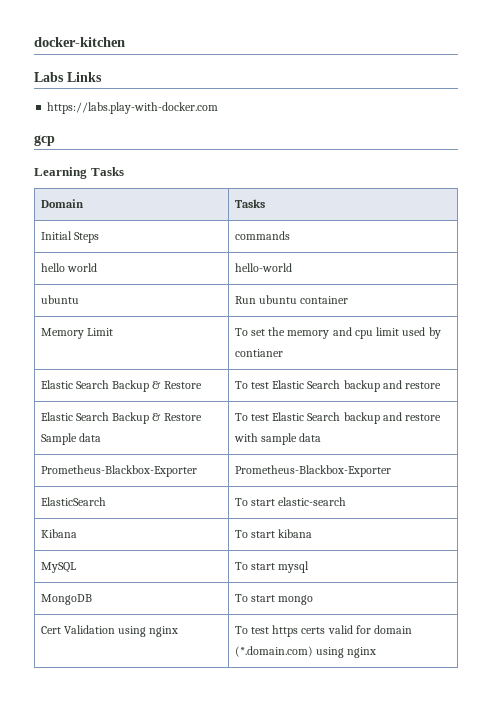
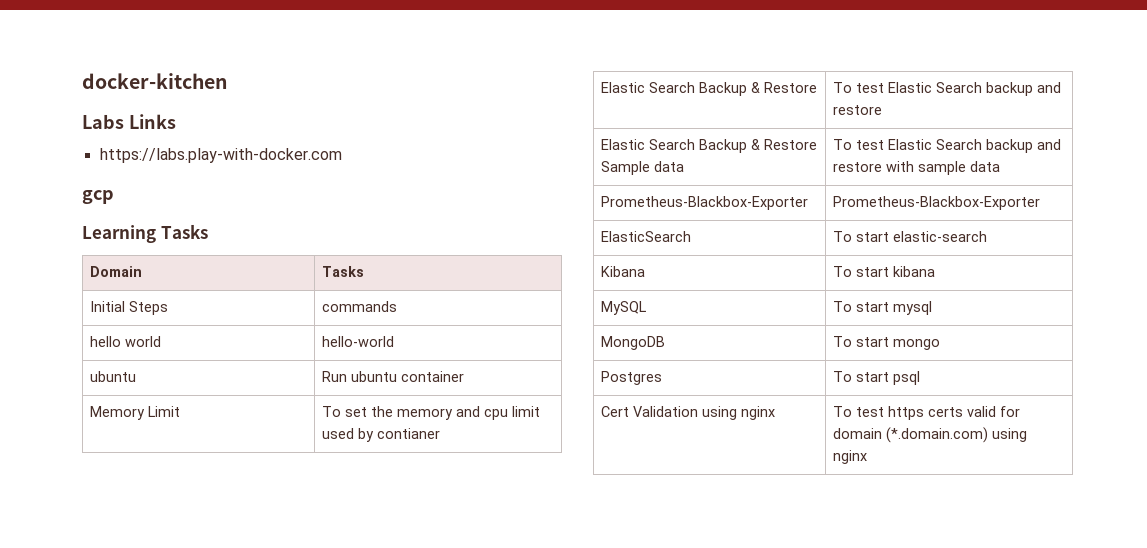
+ Postgres | To start psql

